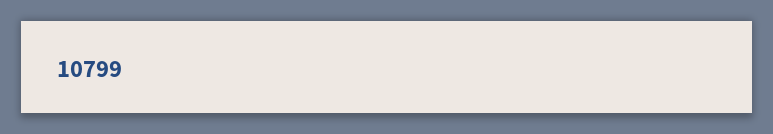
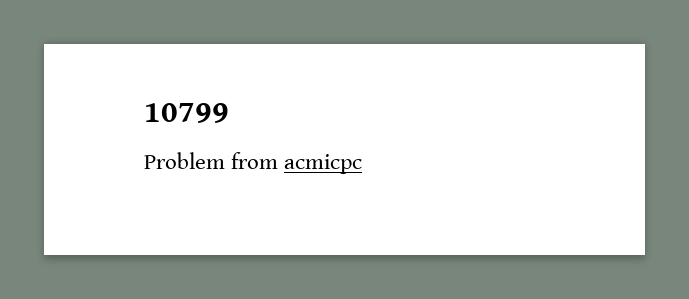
+ Problem from acmicpc

